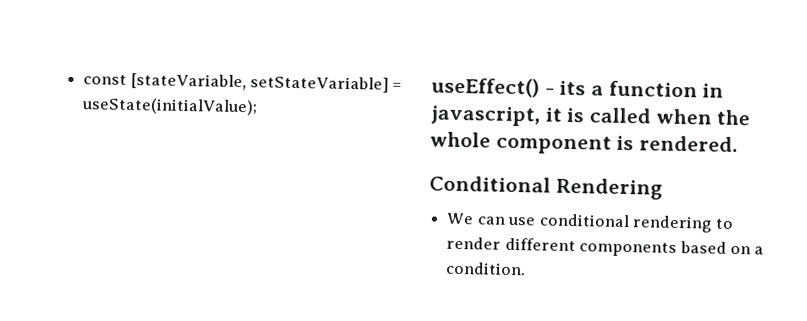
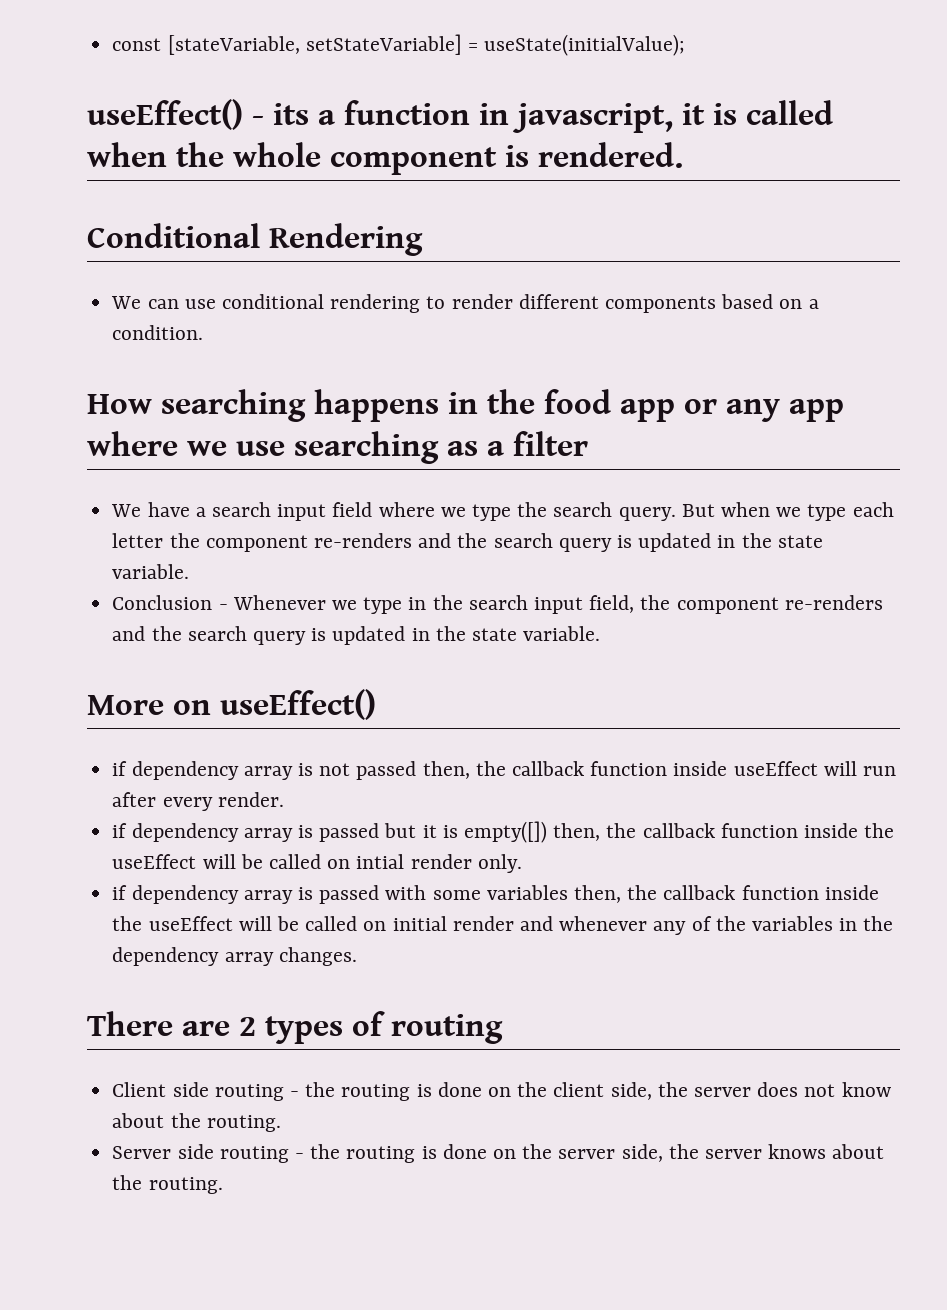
+ How searching happens in the food app or any app where we use searching as a filter
+ We have a search input field where we type the search query. But when we type each letter the component re-renders and the search query is updated in the state variable.
+ Conclusion - Whenever we type in the search input field, the component re-renders and the search query is updated in the state variable.
+ More on useEffect()
+ if dependency array is not passed then, the callback function inside useEffect will run after every render.
+ if dependency array is passed but it is empty([]) then, the callback function inside the useEffect will be called on intial render only.
+ if dependency array is passed with some variables then, the callback function inside the useEffect will be called on initial render and whenever any of the variables in the dependency array changes.
+ There are 2 types of routing
+ Client side routing - the routing is done on the client side, the server does not know about the routing.
+ Server side routing - the routing is done on the server side, the server knows about the routing.

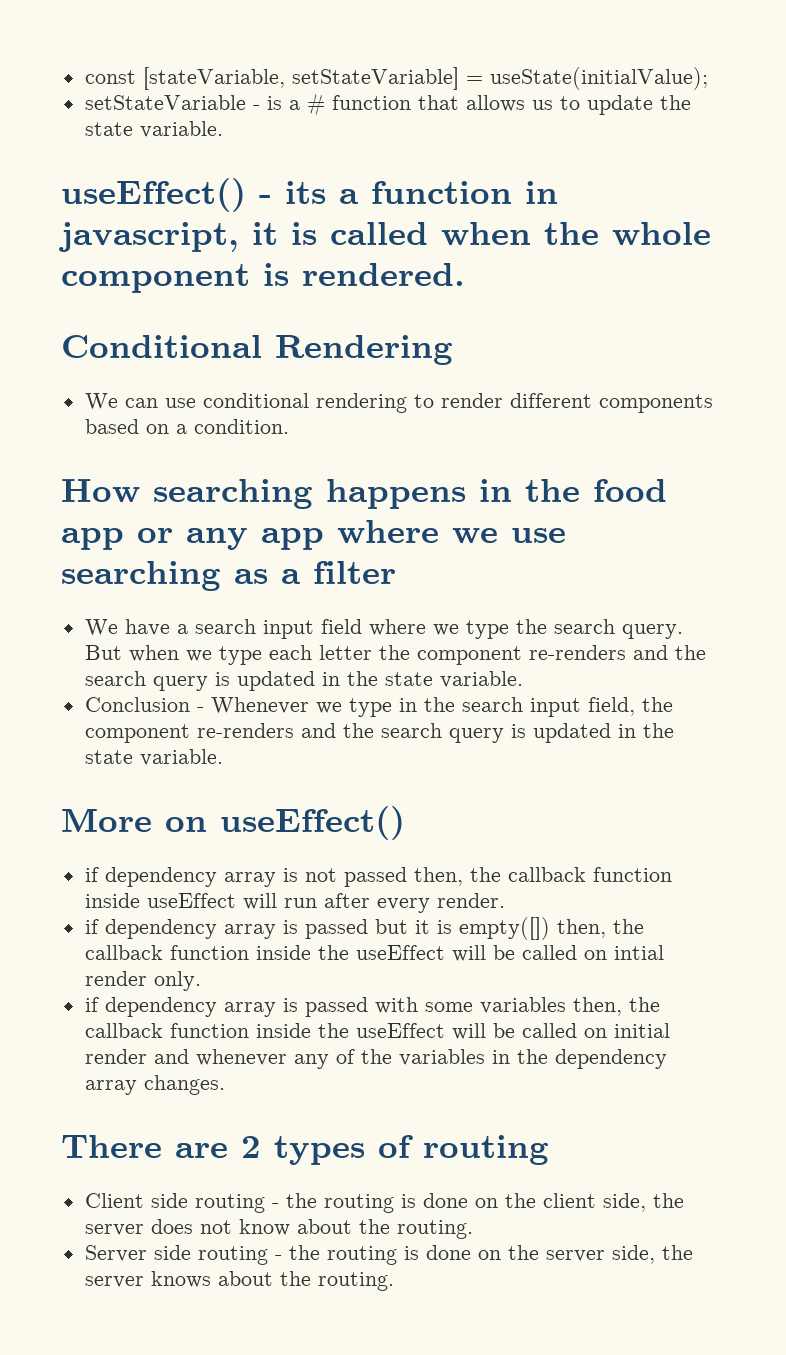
+ setStateVariable - is a # function that allows us to update the state variable.

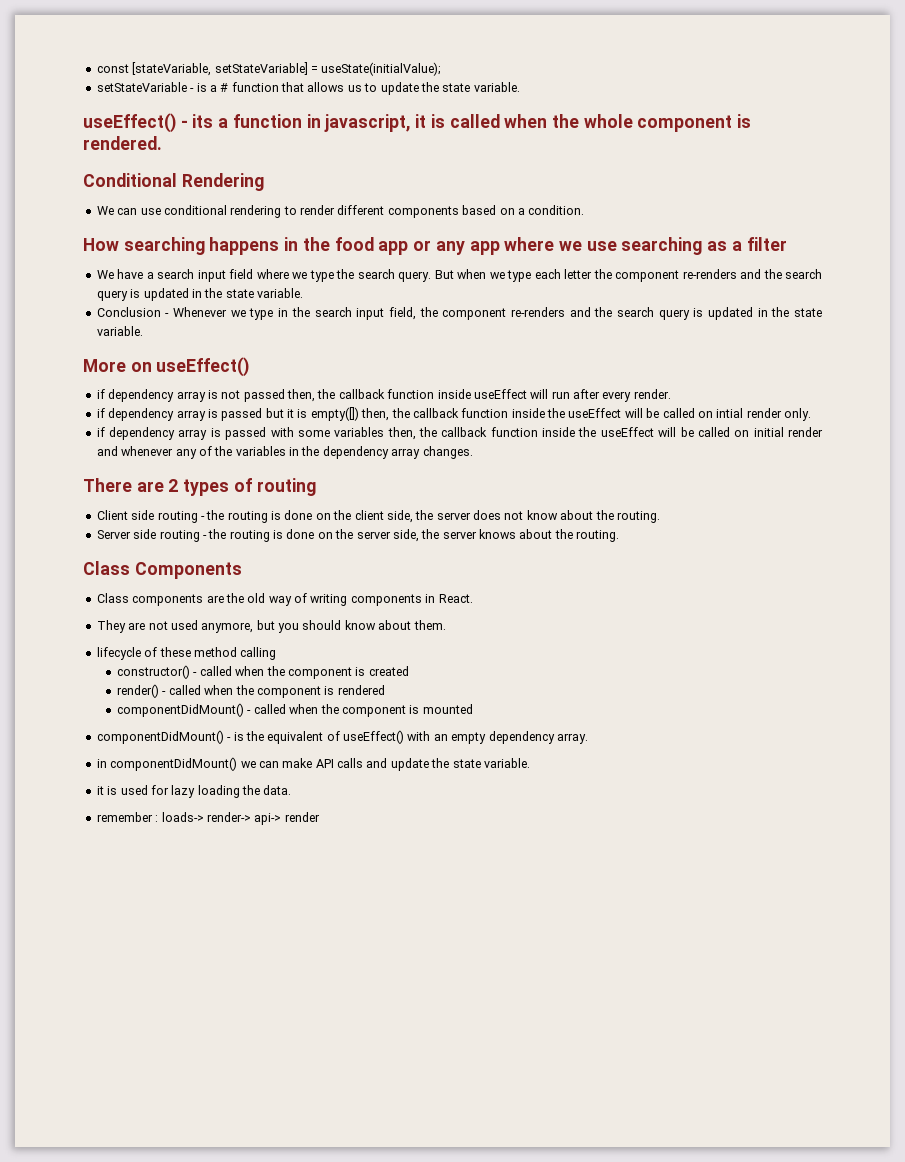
+ Class Components
+ Class components are the old way of writing components in React.
+ They are not used anymore, but you should know about them.
+ lifecycle of these method calling
+ constructor() - called when the component is created
+ render() - called when the component is rendered
+ componentDidMount() - called when the component is mounted
+ componentDidMount() - is the equivalent of useEffect() with an empty dependency array.
+ in componentDidMount() we can make API calls and update the state variable.
+ it is used for lazy loading the data.
+ remember : loads-> render-> api-> render

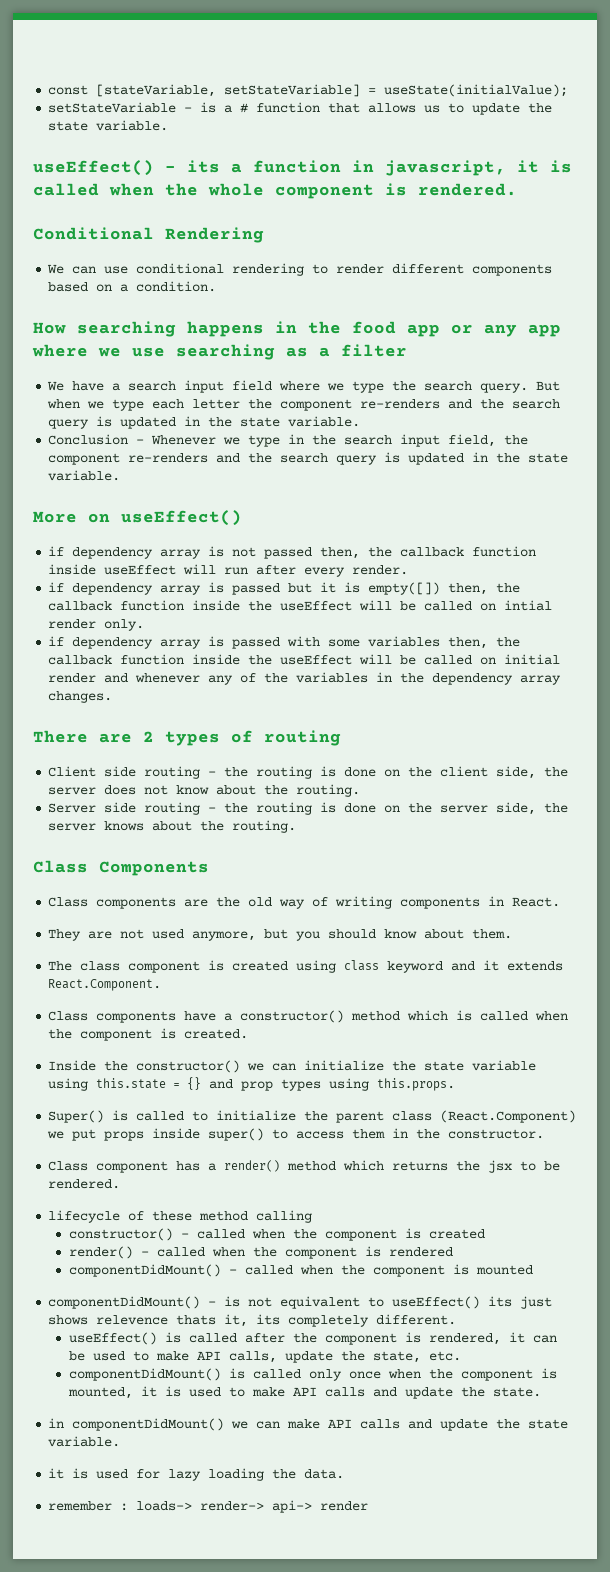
+ The class component is created using class keyword and it extends React.Component.
+ Class components have a constructor() method which is called when the component is created.
+ Inside the constructor() we can initialize the state variable using this.state = {} and prop types using this.props.
+ Super() is called to initialize the parent class (React.Component) we put props inside super() to access them in the constructor.
+ Class component has a render() method which returns the jsx to be rendered.
- componentDidMount() - is the equivalent of useEffect() with an empty dependency array.
+ componentDidMount() - is not equivalent to useEffect() its just shows relevence thats it, its completely different.
+ useEffect() is called after the component is rendered, it can be used to make API calls, update the state, etc.
+ componentDidMount() is called only once when the component is mounted, it is used to make API calls and update the state.

